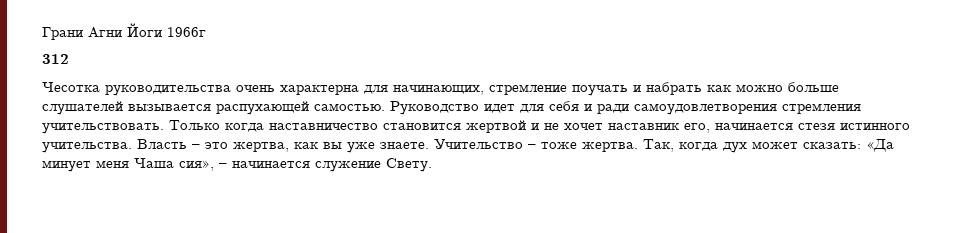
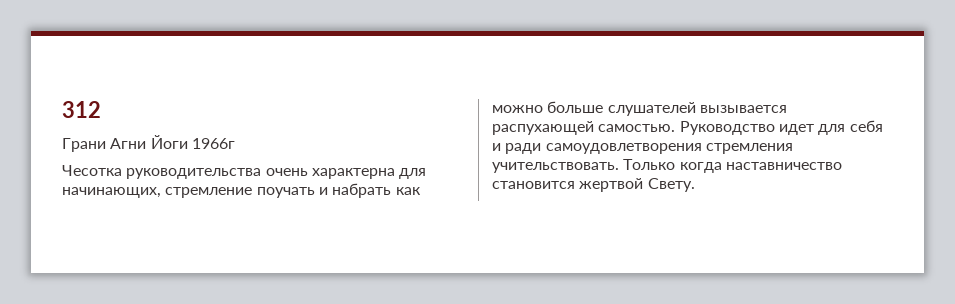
+ 312
- 312
- Только когда наставничество становится жертвой и не хочет наставник его, начинается стезя истинного учительства. Власть – это жертва, как вы уже знаете. Учительство – тоже жертва. Так, когда дух может сказать: «Да минует меня Чаша сия», – начинается служение Свету.
+ Только когда наставничество становится жертвой Свету.

